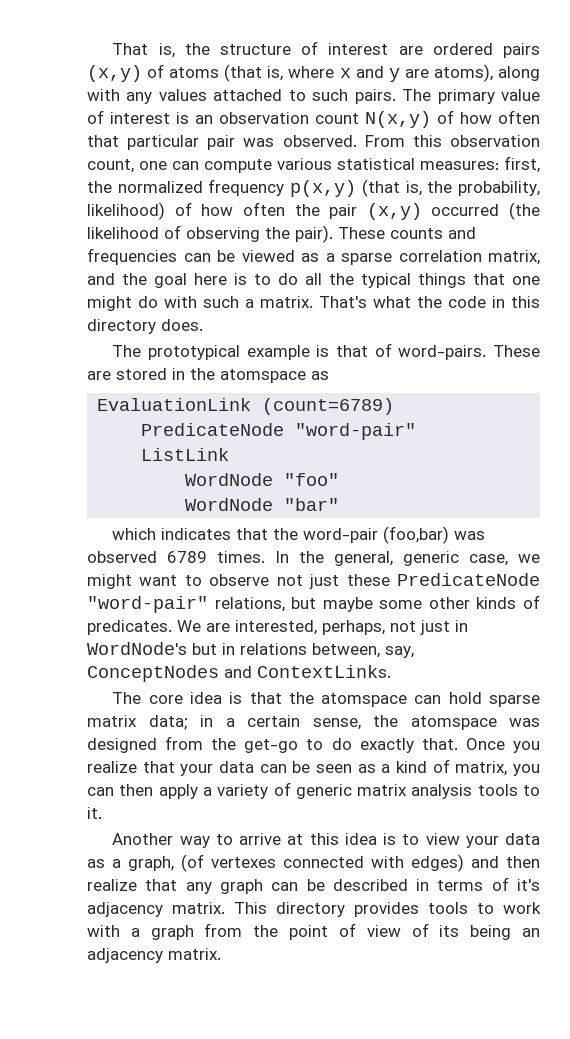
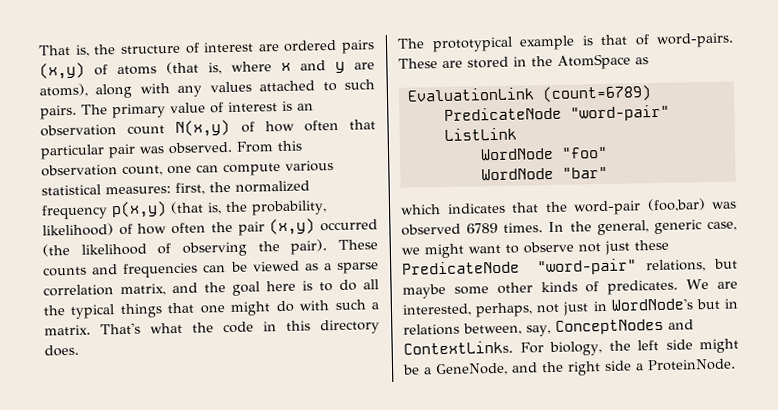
- These are stored in the atomspace as
+ These are stored in the AtomSpace as
- We are interested, perhaps, not just in WordNode's but in relations between, say, ConceptNodes and ContextLinks.
- The core idea is that the atomspace can hold sparse matrix data; in a certain sense, the atomspace was designed from the get-go to do exactly that. Once you realize that your data can be seen as a kind of matrix, you can then apply a variety of generic matrix analysis tools to it.
- Another way to arrive at this idea is to view your data as a graph, (of vertexes connected with edges) and then realize that any graph can be described in terms of it's adjacency matrix. This directory provides tools to work with a graph from the point of view of its being an adjacency matrix.
+ We are interested, perhaps, not just in WordNode's but in relations between, say, ConceptNodes and ContextLinks. For biology, the left side might be a GeneNode, and the right side a ProteinNode.

